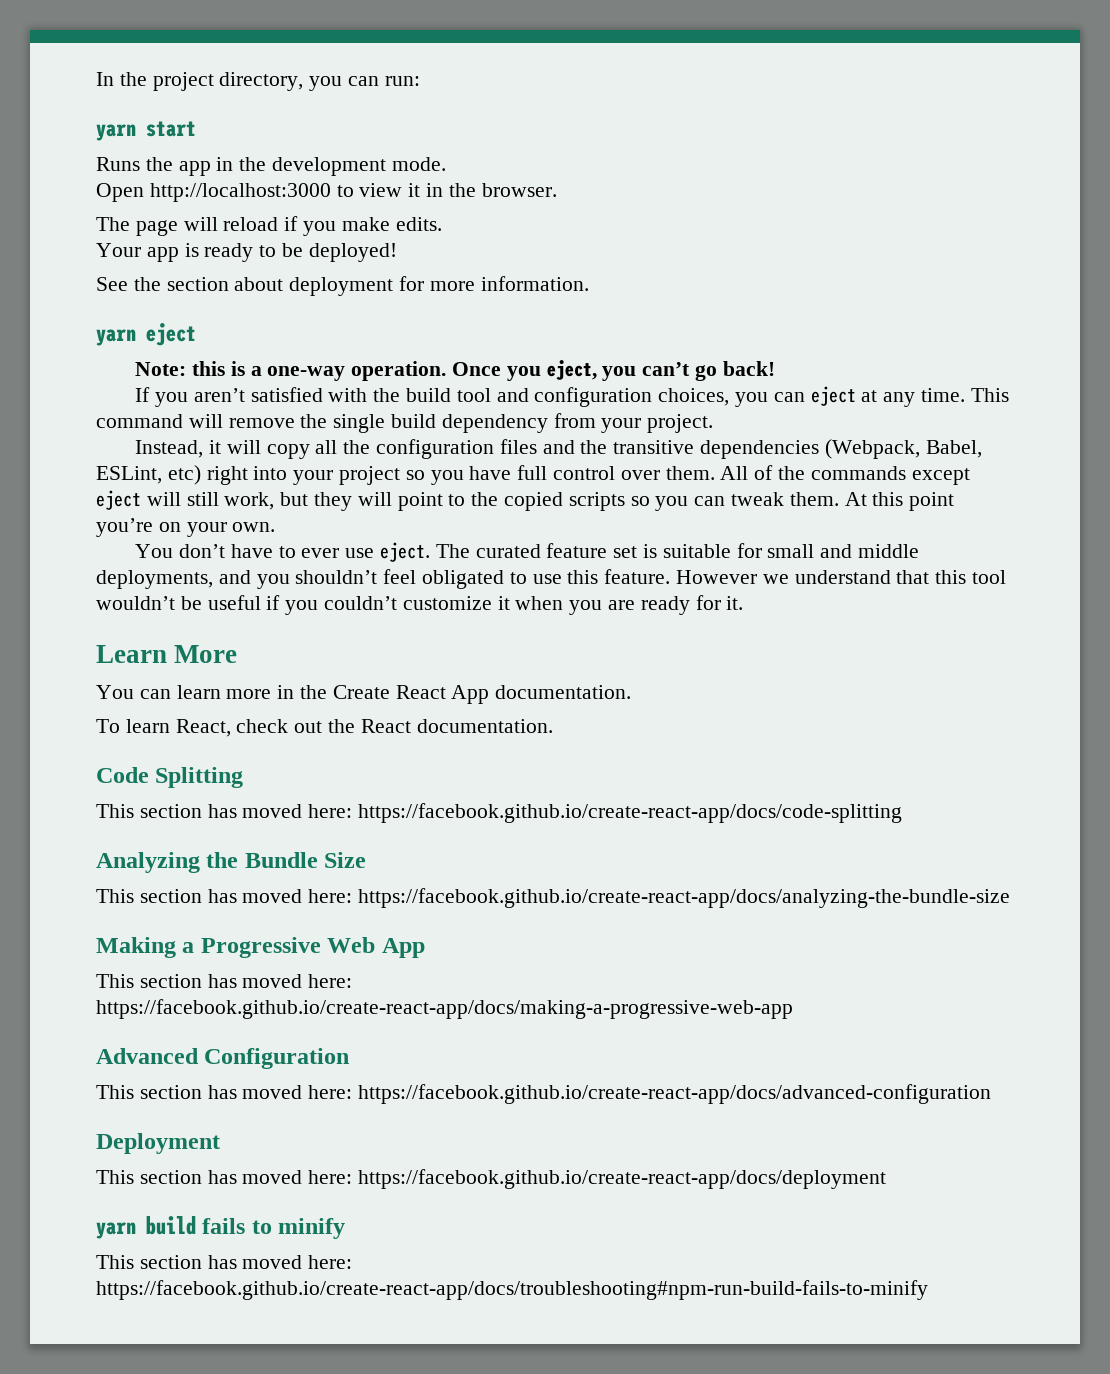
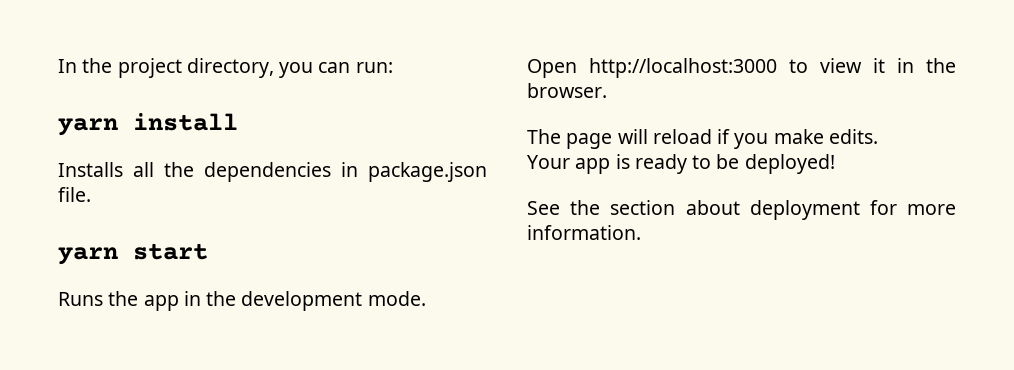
+ yarn install
+ Installs all the dependencies in package.json file.
- yarn eject
- Note: this is a one-way operation. Once you eject, you can’t go back!
- If you aren’t satisfied with the build tool and configuration choices, you can eject at any time. This command will remove the single build dependency from your project.
- Instead, it will copy all the configuration files and the transitive dependencies (Webpack, Babel, ESLint, etc) right into your project so you have full control over them. All of the commands except eject will still work, but they will point to the copied scripts so you can tweak them. At this point you’re on your own.
- You don’t have to ever use eject. The curated feature set is suitable for small and middle deployments, and you shouldn’t feel obligated to use this feature. However we understand that this tool wouldn’t be useful if you couldn’t customize it when you are ready for it.
- Learn More
- You can learn more in the Create React App documentation.
- To learn React, check out the React documentation.
- Code Splitting
- This section has moved here: https://facebook.github.io/create-react-app/docs/code-splitting
- Analyzing the Bundle Size
- This section has moved here: https://facebook.github.io/create-react-app/docs/analyzing-the-bundle-size
- Making a Progressive Web App
- This section has moved here: https://facebook.github.io/create-react-app/docs/making-a-progressive-web-app
- Advanced Configuration
- This section has moved here: https://facebook.github.io/create-react-app/docs/advanced-configuration
- Deployment
- This section has moved here: https://facebook.github.io/create-react-app/docs/deployment
- yarn build fails to minify
- This section has moved here: https://facebook.github.io/create-react-app/docs/troubleshooting#npm-run-build-fails-to-minify

